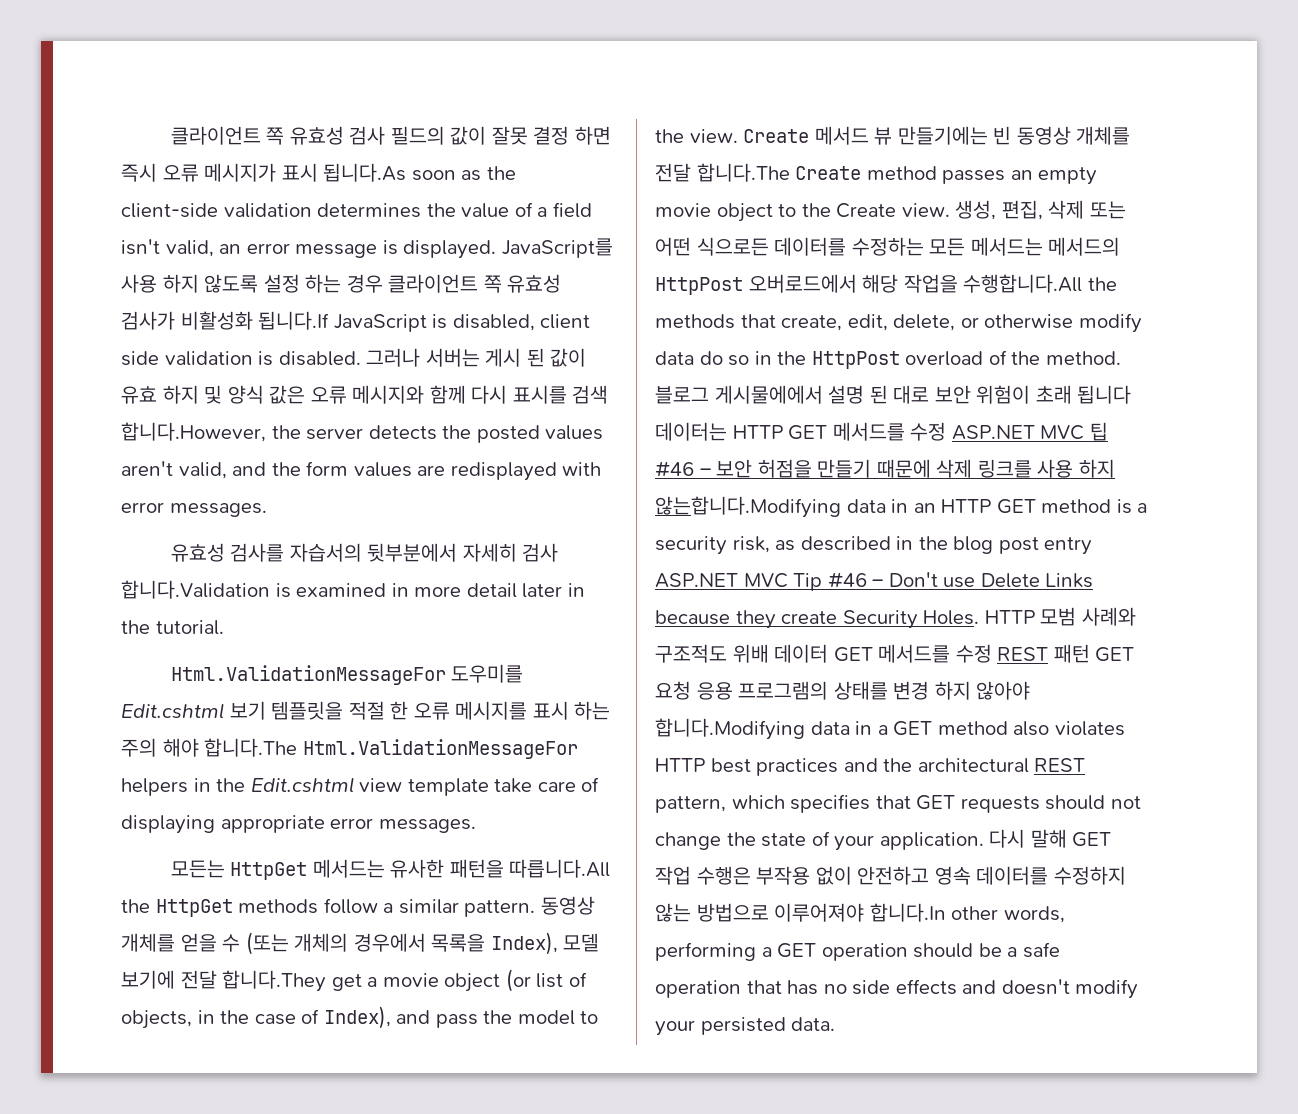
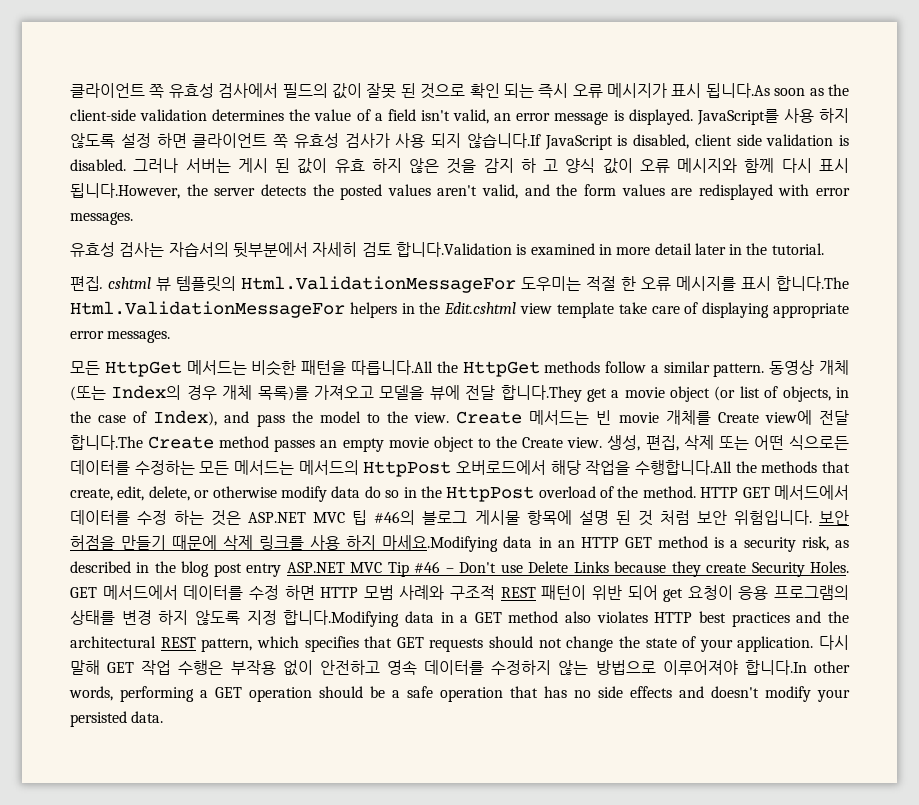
- 클라이언트 쪽 유효성 검사 필드의 값이 잘못 결정 하면 즉시 오류 메시지가 표시 됩니다.As soon as the client-side validation determines the value of a field isn't valid, an error message is displayed.
+ 클라이언트 쪽 유효성 검사에서 필드의 값이 잘못 된 것으로 확인 되는 즉시 오류 메시지가 표시 됩니다.As soon as the client-side validation determines the value of a field isn't valid, an error message is displayed.
- JavaScript를 사용 하지 않도록 설정 하는 경우 클라이언트 쪽 유효성 검사가 비활성화 됩니다.If JavaScript is disabled, client side validation is disabled.
+ JavaScript를 사용 하지 않도록 설정 하면 클라이언트 쪽 유효성 검사가 사용 되지 않습니다.If JavaScript is disabled, client side validation is disabled.
- 그러나 서버는 게시 된 값이 유효 하지 및 양식 값은 오류 메시지와 함께 다시 표시를 검색 합니다.However, the server detects the posted values aren't valid, and the form values are redisplayed with error messages.
+ 그러나 서버는 게시 된 값이 유효 하지 않은 것을 감지 하 고 양식 값이 오류 메시지와 함께 다시 표시 됩니다.However, the server detects the posted values aren't valid, and the form values are redisplayed with error messages.
- 유효성 검사를 자습서의 뒷부분에서 자세히 검사 합니다.Validation is examined in more detail later in the tutorial.
+ 유효성 검사는 자습서의 뒷부분에서 자세히 검토 합니다.Validation is examined in more detail later in the tutorial.
- Html.ValidationMessageFor 도우미를 Edit.cshtml 보기 템플릿을 적절 한 오류 메시지를 표시 하는 주의 해야 합니다.The Html.ValidationMessageFor helpers in the Edit.cshtml view template take care of displaying appropriate error messages.
+ 편집. cshtml 뷰 템플릿의 Html.ValidationMessageFor 도우미는 적절 한 오류 메시지를 표시 합니다.The Html.ValidationMessageFor helpers in the Edit.cshtml view template take care of displaying appropriate error messages.
- 모든는 HttpGet 메서드는 유사한 패턴을 따릅니다.All the HttpGet methods follow a similar pattern.
+ 모든 HttpGet 메서드는 비슷한 패턴을 따릅니다.All the HttpGet methods follow a similar pattern.
- 동영상 개체를 얻을 수 (또는 개체의 경우에서 목록을 Index), 모델 보기에 전달 합니다.They get a movie object (or list of objects, in the case of Index), and pass the model to the view.
+ 동영상 개체 (또는 Index의 경우 개체 목록)를 가져오고 모델을 뷰에 전달 합니다.They get a movie object (or list of objects, in the case of Index), and pass the model to the view.
- Create 메서드 뷰 만들기에는 빈 동영상 개체를 전달 합니다.The Create method passes an empty movie object to the Create view.
+ Create 메서드는 빈 movie 개체를 Create view에 전달 합니다.The Create method passes an empty movie object to the Create view.
- 블로그 게시물에에서 설명 된 대로 보안 위험이 초래 됩니다 데이터는 HTTP GET 메서드를 수정 ASP.NET MVC 팁 #46 – 보안 허점을 만들기 때문에 삭제 링크를 사용 하지 않는합니다.Modifying data in an HTTP GET method is a security risk, as described in the blog post entry ASP.NET MVC Tip #46 – Don't use Delete Links because they create Security Holes.
+ HTTP GET 메서드에서 데이터를 수정 하는 것은 ASP.NET MVC 팁 #46의 블로그 게시물 항목에 설명 된 것 처럼 보안 위험입니다. 보안 허점을 만들기 때문에 삭제 링크를 사용 하지 마세요.Modifying data in an HTTP GET method is a security risk, as described in the blog post entry ASP.NET MVC Tip #46 – Don't use Delete Links because they create Security Holes.
- HTTP 모범 사례와 구조적도 위배 데이터 GET 메서드를 수정 REST 패턴 GET 요청 응용 프로그램의 상태를 변경 하지 않아야 합니다.Modifying data in a GET method also violates HTTP best practices and the architectural REST pattern, which specifies that GET requests should not change the state of your application.
+ GET 메서드에서 데이터를 수정 하면 HTTP 모범 사례와 구조적 REST 패턴이 위반 되어 get 요청이 응용 프로그램의 상태를 변경 하지 않도록 지정 합니다.Modifying data in a GET method also violates HTTP best practices and the architectural REST pattern, which specifies that GET requests should not change the state of your application.

